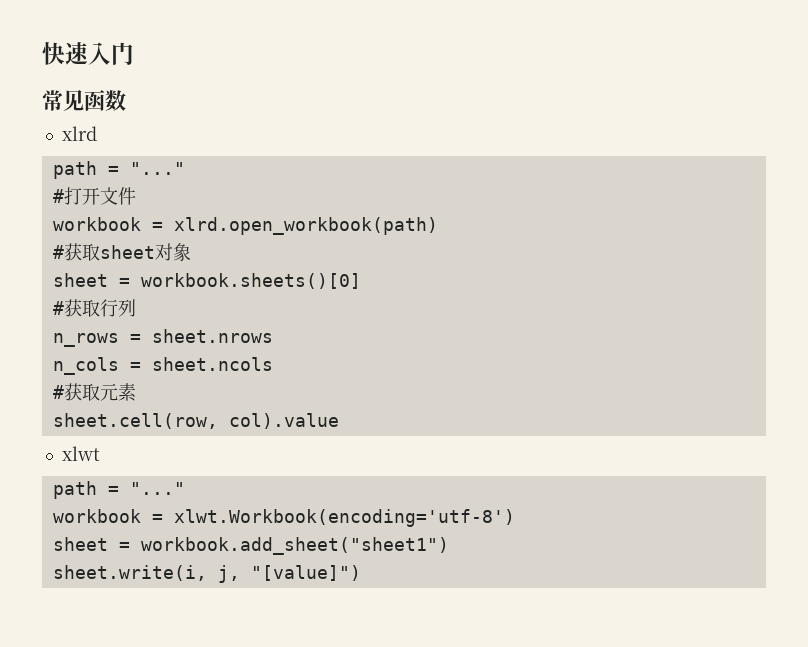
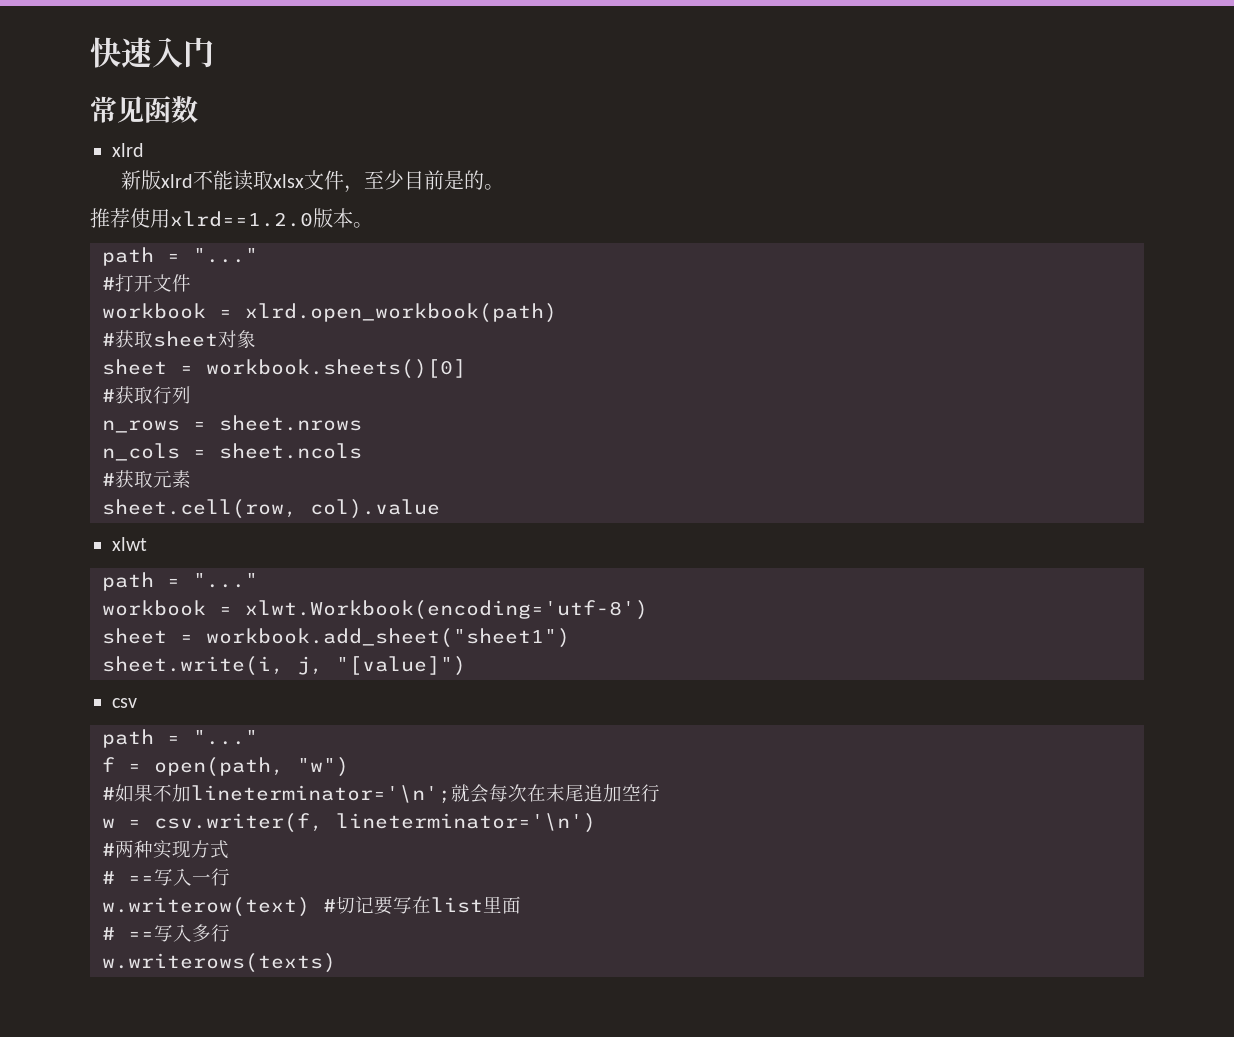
+ 新版xlrd不能读取xlsx文件，至少目前是的。
+ 推荐使用xlrd==1.2.0版本。
+ csv
+ path = "..."
+ f = open(path, "w")
+ #如果不加lineterminator='\n';就会每次在末尾追加空行
+ w = csv.writer(f, lineterminator='\n')
+ #两种实现方式
+ # ==写入一行
+ w.writerow(text) #切记要写在list里面
+ # ==写入多行
+ w.writerows(texts)

